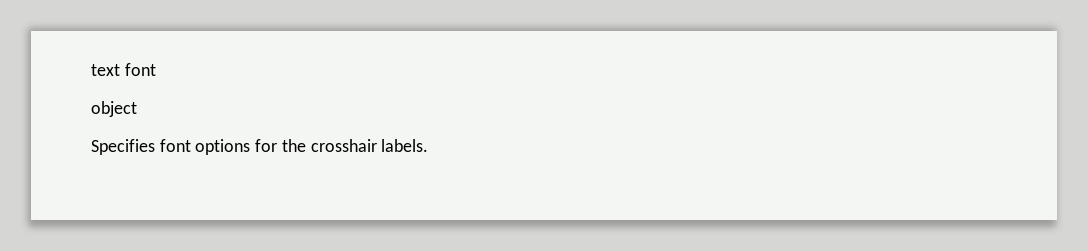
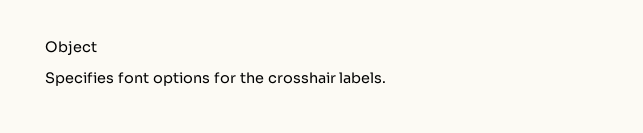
- text font
- object
+ Object

